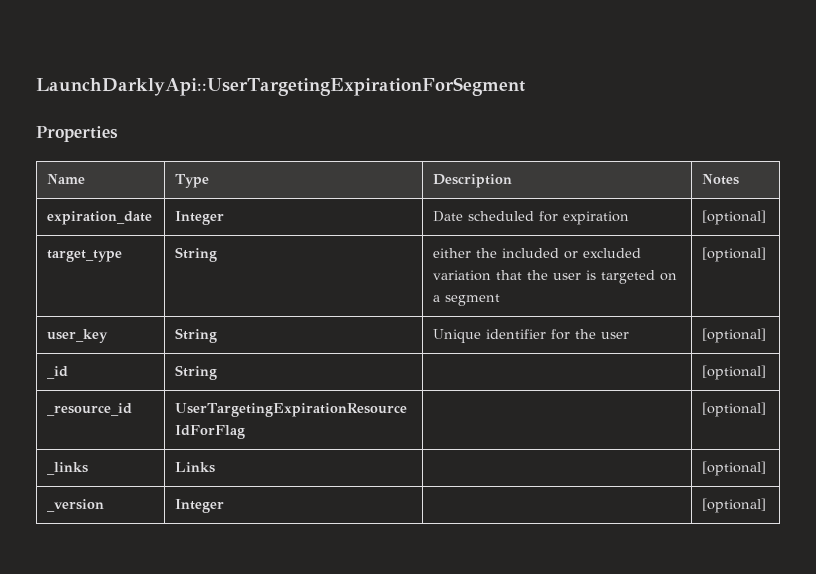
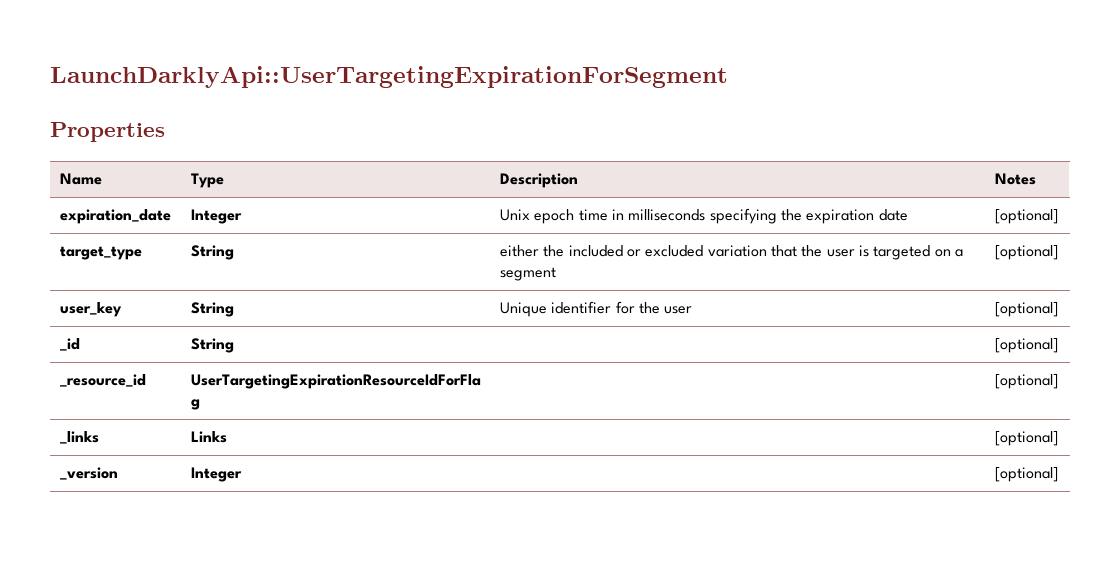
- expiration_date | Integer | Date scheduled for expiration | [optional]
+ expiration_date | Integer | Unix epoch time in milliseconds specifying the expiration date | [optional]

